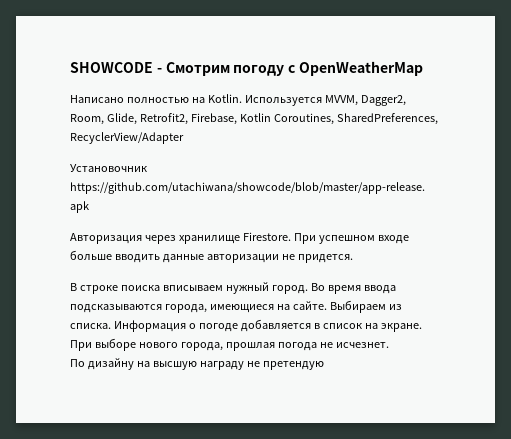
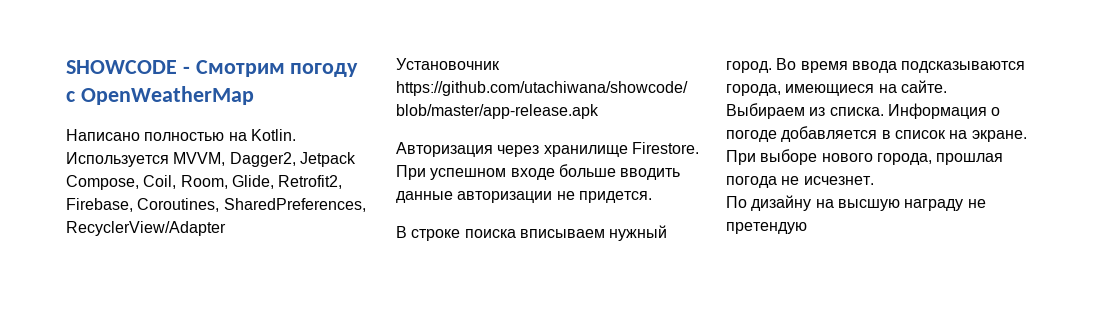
- Используется MVVM, Dagger2, Room, Glide, Retrofit2, Firebase, Kotlin Coroutines, SharedPreferences, RecyclerView/Adapter
+ Используется MVVM, Dagger2, Jetpack Compose, Coil, Room, Glide, Retrofit2, Firebase, Coroutines, SharedPreferences, RecyclerView/Adapter

